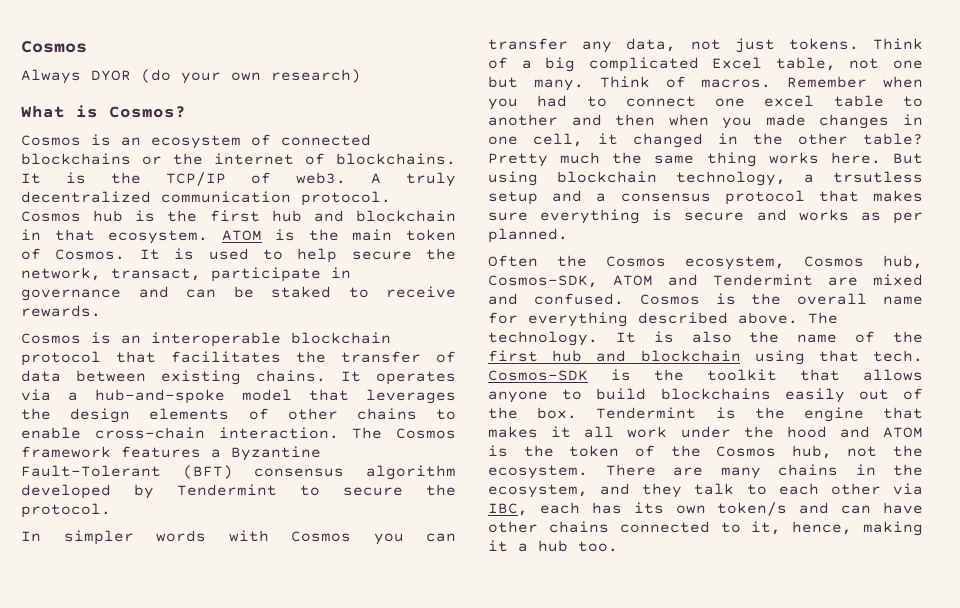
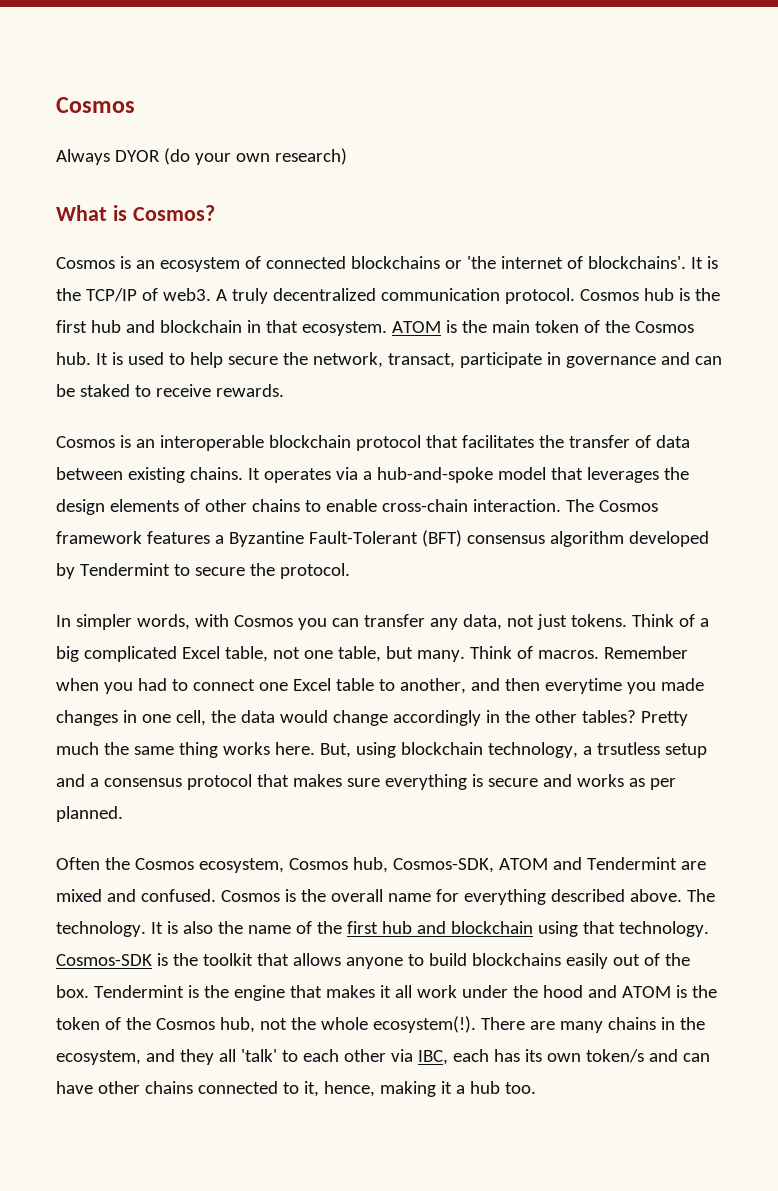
- Cosmos is an ecosystem of connected blockchains or the internet of blockchains.
+ Cosmos is an ecosystem of connected blockchains or 'the internet of blockchains'.
- ATOM is the main token of Cosmos.
+ ATOM is the main token of the Cosmos hub.
- In simpler words with Cosmos you can transfer any data, not just tokens.
+ In simpler words, with Cosmos you can transfer any data, not just tokens.
- Think of a big complicated Excel table, not one but many.
+ Think of a big complicated Excel table, not one table, but many.
- Remember when you had to connect one excel table to another and then when you made changes in one cell, it changed in the other table?
+ Remember when you had to connect one Excel table to another, and then everytime you made changes in one cell, the data would change accordingly in the other tables?
- But using blockchain technology, a trsutless setup and a consensus protocol that makes sure everything is secure and works as per planned.
+ But, using blockchain technology, a trsutless setup and a consensus protocol that makes sure everything is secure and works as per planned.
- It is also the name of the first hub and blockchain using that tech.
+ It is also the name of the first hub and blockchain using that technology.
- Tendermint is the engine that makes it all work under the hood and ATOM is the token of the Cosmos hub, not the ecosystem.
+ Tendermint is the engine that makes it all work under the hood and ATOM is the token of the Cosmos hub, not the whole ecosystem(!).
- There are many chains in the ecosystem, and they talk to each other via IBC, each has its own token/s and can have other chains connected to it, hence, making it a hub too.
+ There are many chains in the ecosystem, and they all 'talk' to each other via IBC, each has its own token/s and can have other chains connected to it, hence, making it a hub too.

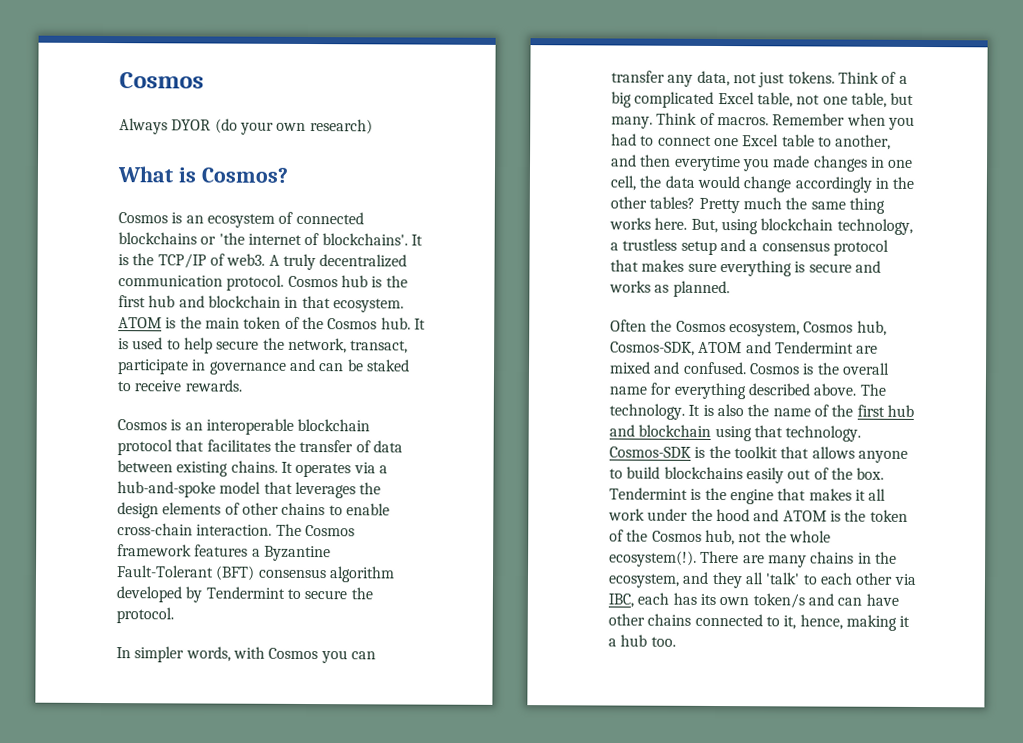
- But, using blockchain technology, a trsutless setup and a consensus protocol that makes sure everything is secure and works as per planned.
+ But, using blockchain technology, a trustless setup and a consensus protocol that makes sure everything is secure and works as planned.

